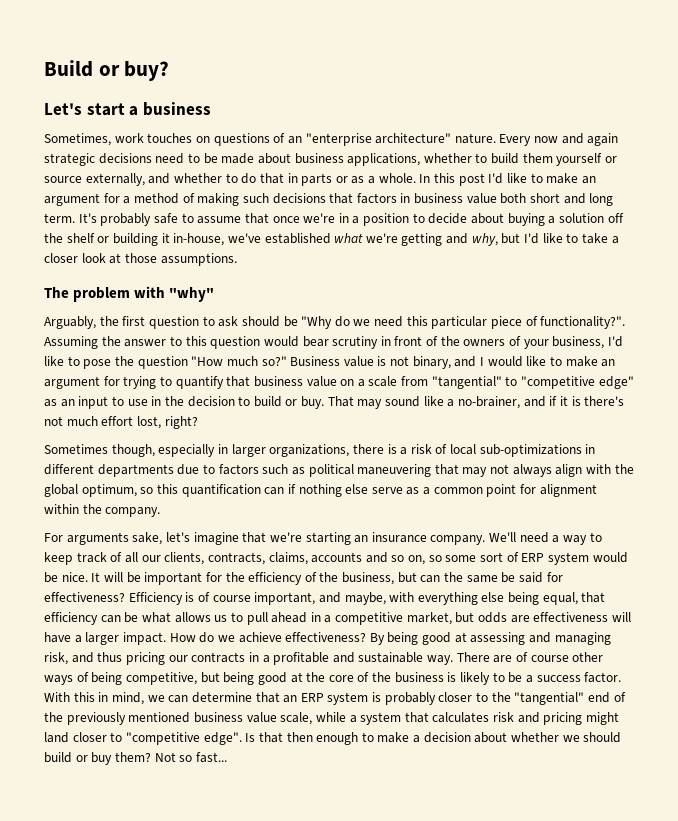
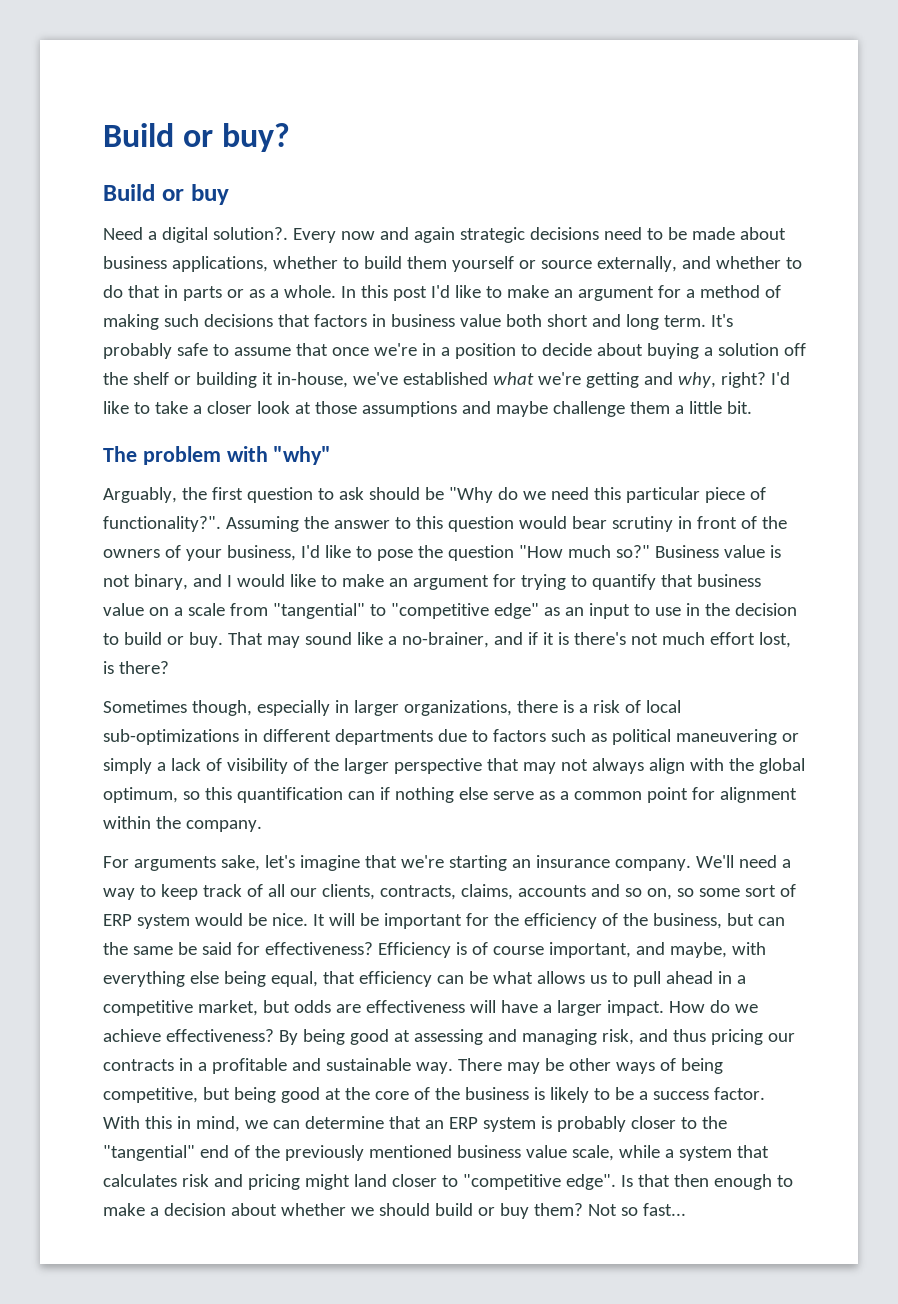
- Let's start a business
- Sometimes, work touches on questions of an "enterprise architecture" nature.
+ Build or buy
+ Need a digital solution?.
- It's probably safe to assume that once we're in a position to decide about buying a solution off the shelf or building it in-house, we've established what we're getting and why, but I'd like to take a closer look at those assumptions.
+ It's probably safe to assume that once we're in a position to decide about buying a solution off the shelf or building it in-house, we've established what we're getting and why, right? I'd like to take a closer look at those assumptions and maybe challenge them a little bit.
- That may sound like a no-brainer, and if it is there's not much effort lost, right?
+ That may sound like a no-brainer, and if it is there's not much effort lost, is there?
- Sometimes though, especially in larger organizations, there is a risk of local sub-optimizations in different departments due to factors such as political maneuvering that may not always align with the global optimum, so this quantification can if nothing else serve as a common point for alignment within the company.
+ Sometimes though, especially in larger organizations, there is a risk of local sub-optimizations in different departments due to factors such as political maneuvering or simply a lack of visibility of the larger perspective that may not always align with the global optimum, so this quantification can if nothing else serve as a common point for alignment within the company.
- There are of course other ways of being competitive, but being good at the core of the business is likely to be a success factor.
+ There may be other ways of being competitive, but being good at the core of the business is likely to be a success factor.

